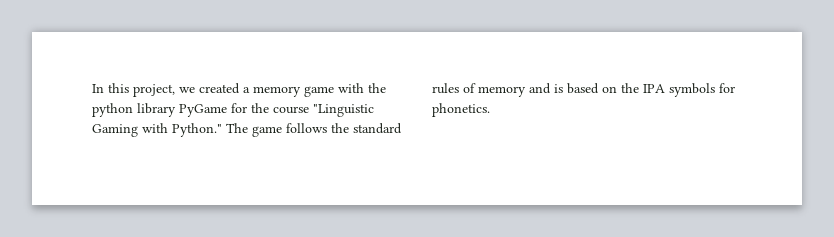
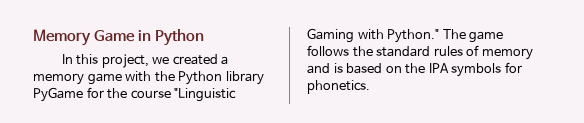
+ Memory Game in Python
- In this project, we created a memory game with the python library PyGame for the course "Linguistic Gaming with Python."
+ In this project, we created a memory game with the Python library PyGame for the course "Linguistic Gaming with Python."

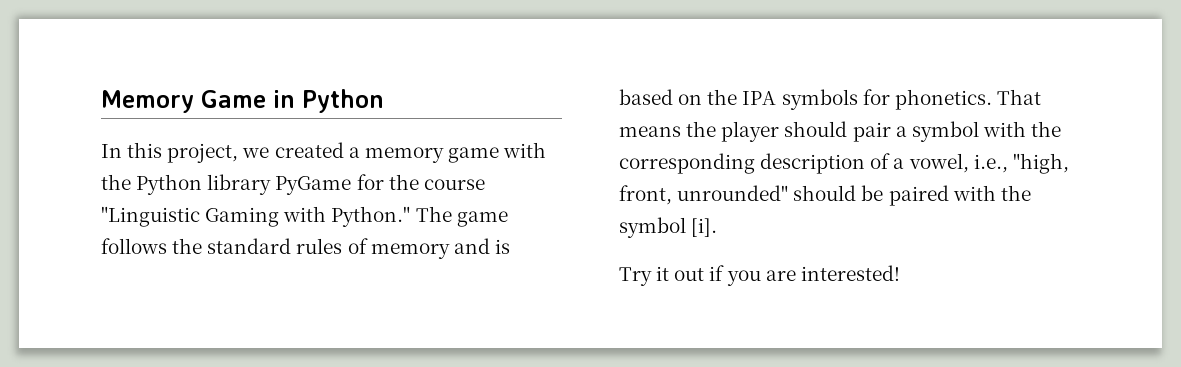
+ That means the player should pair a symbol with the corresponding description of a vowel, i.e., "high, front, unrounded" should be paired with the symbol [i].
+ Try it out if you are interested!

